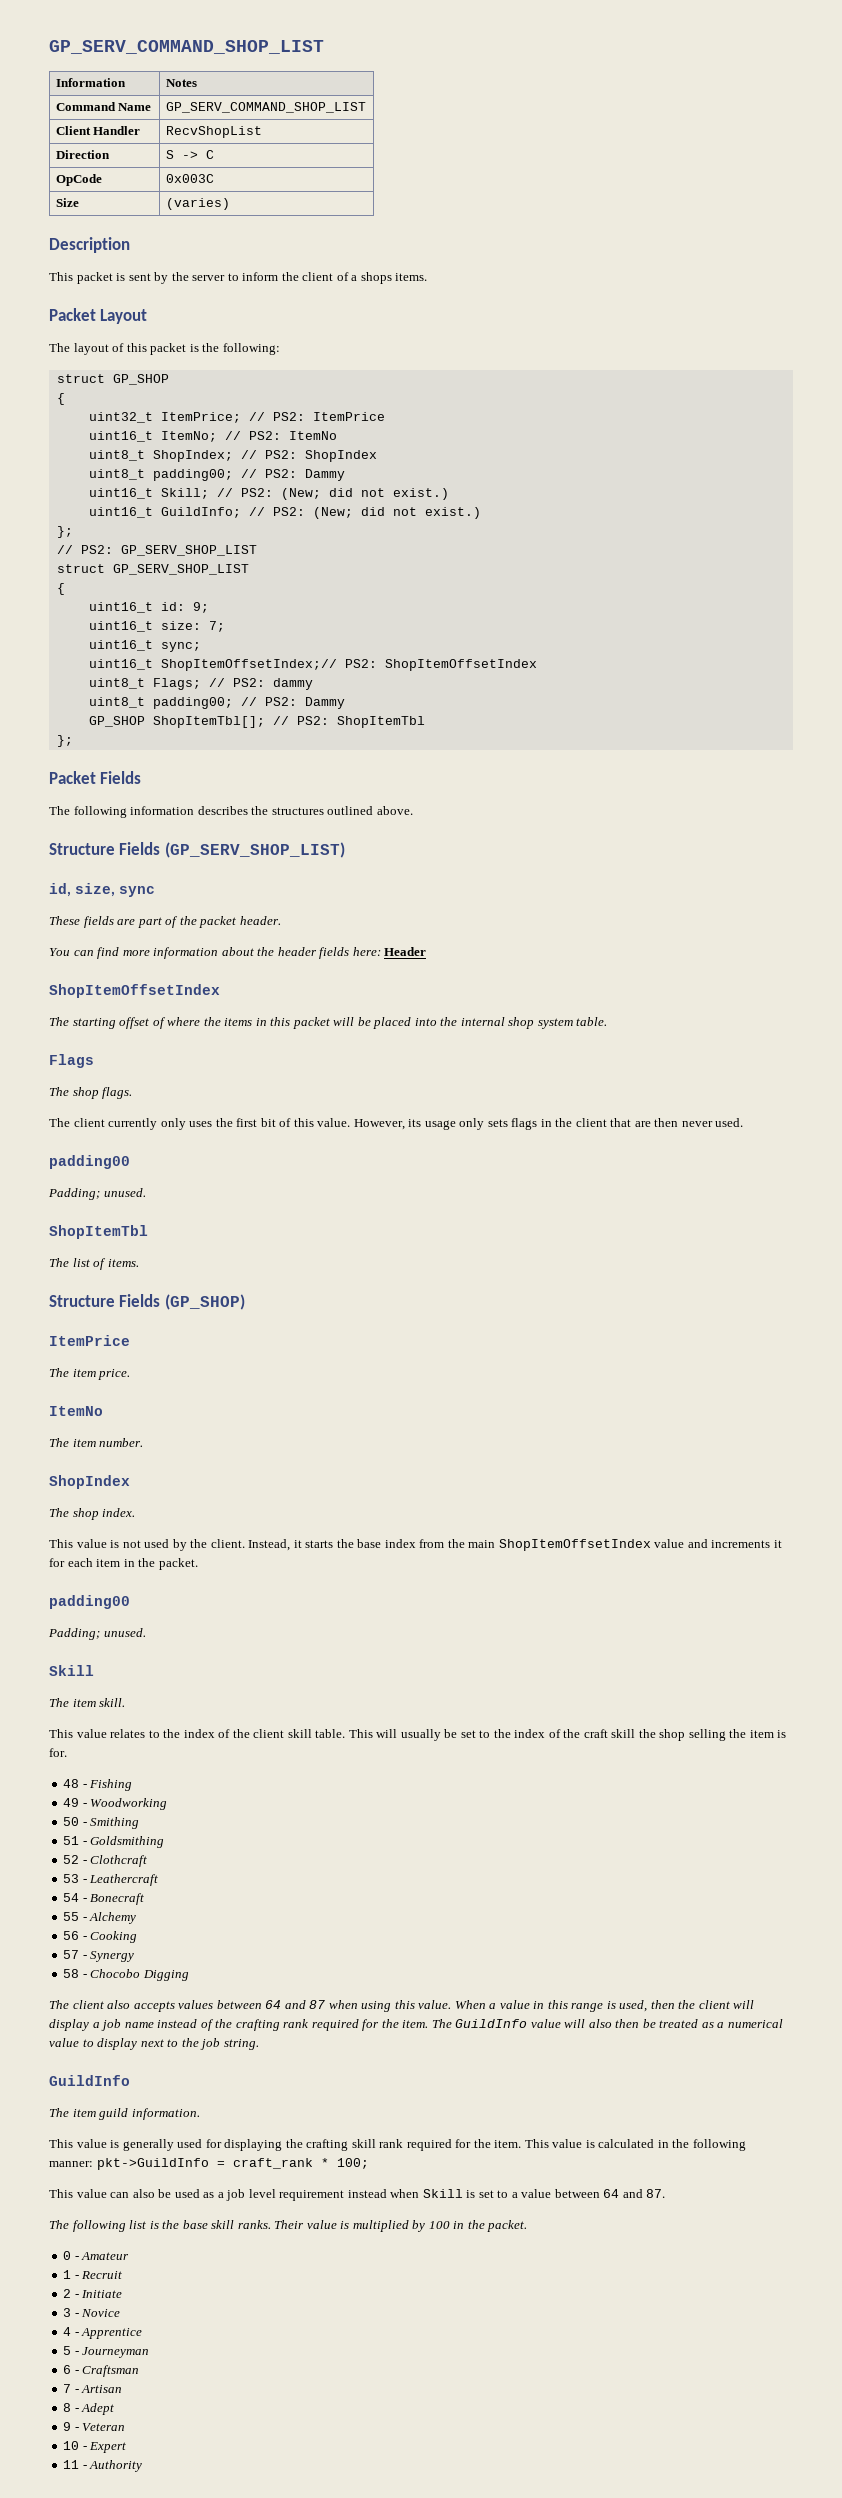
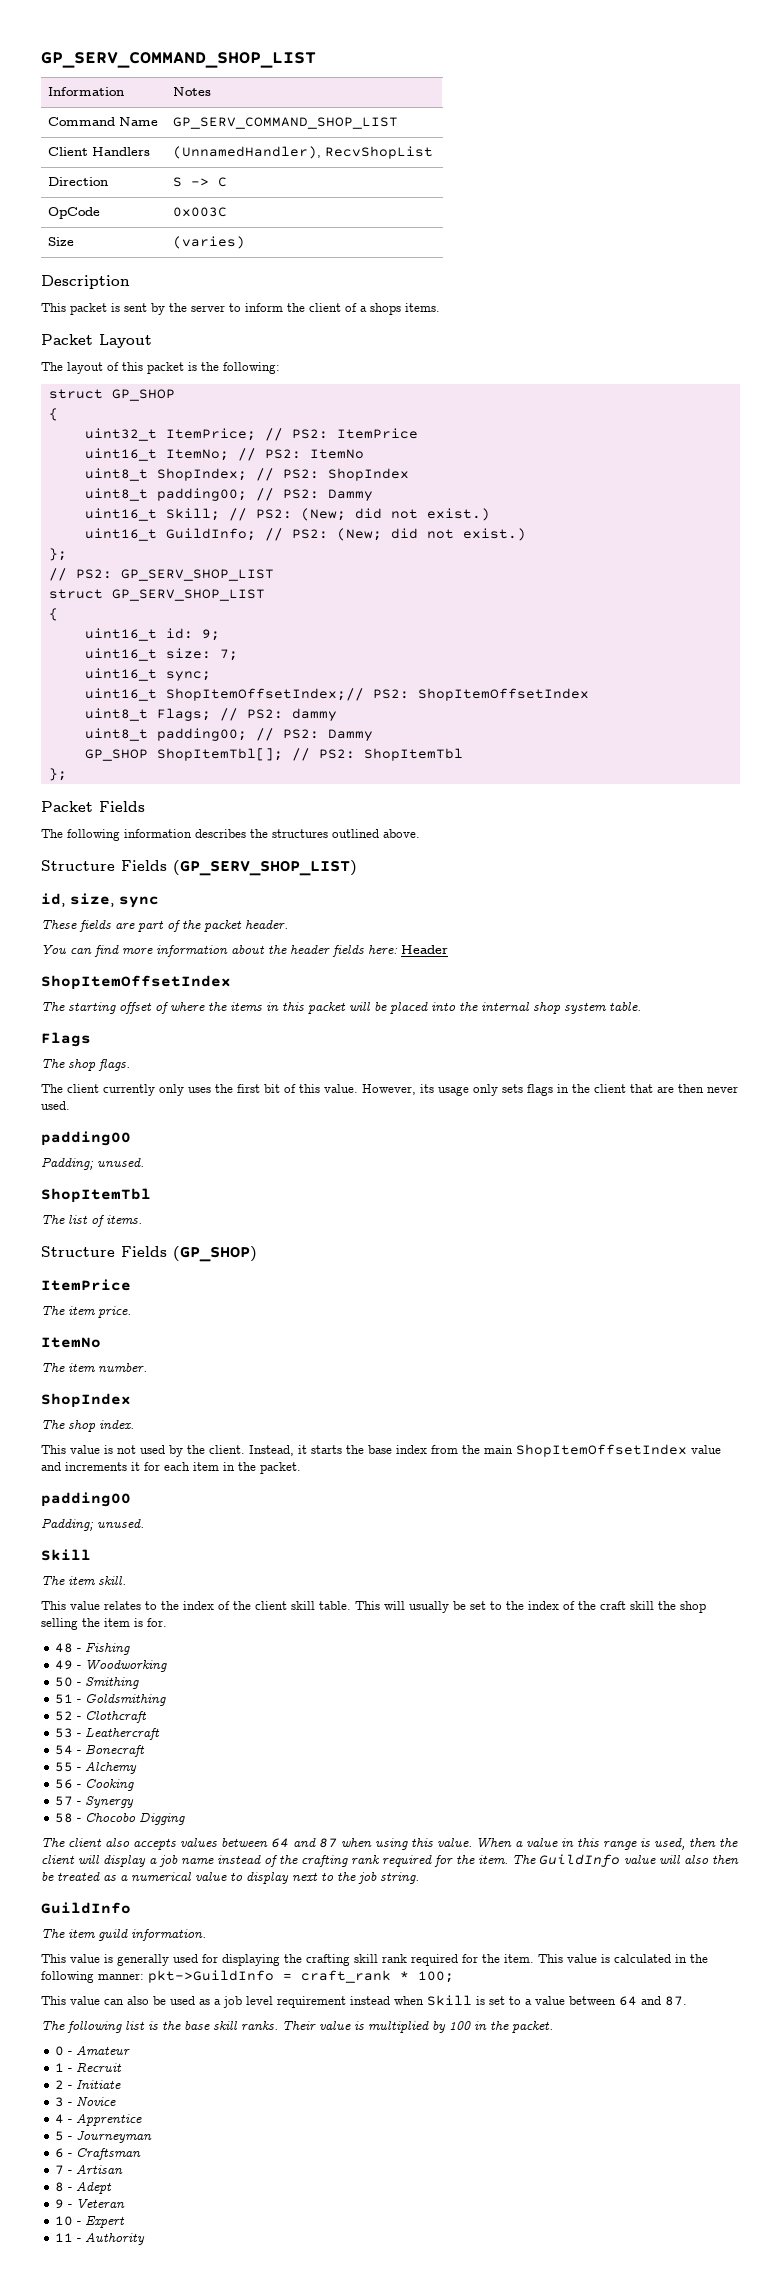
- Client Handler | RecvShopList
+ Client Handlers | (UnnamedHandler), RecvShopList

